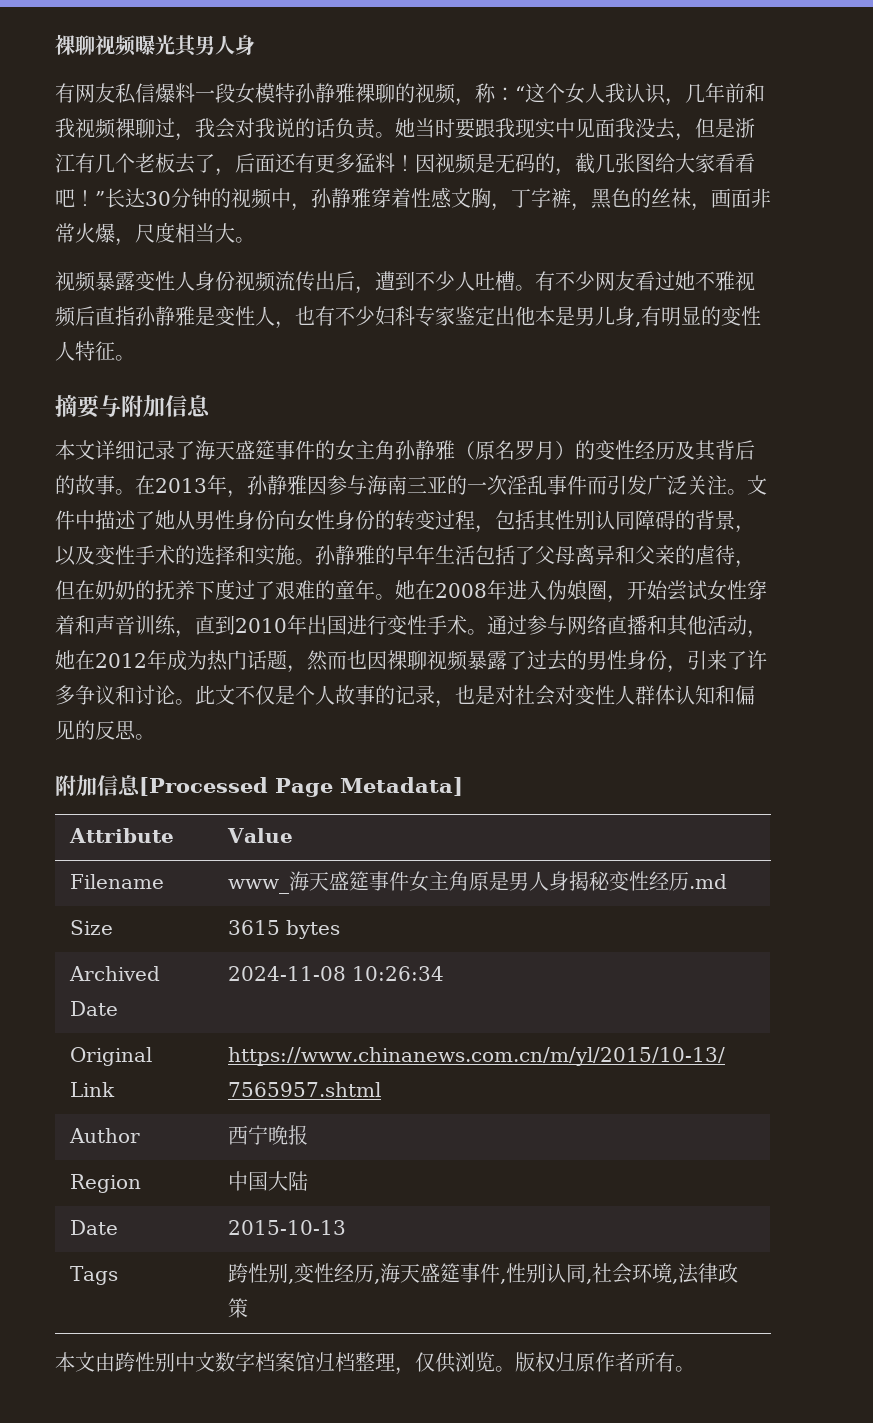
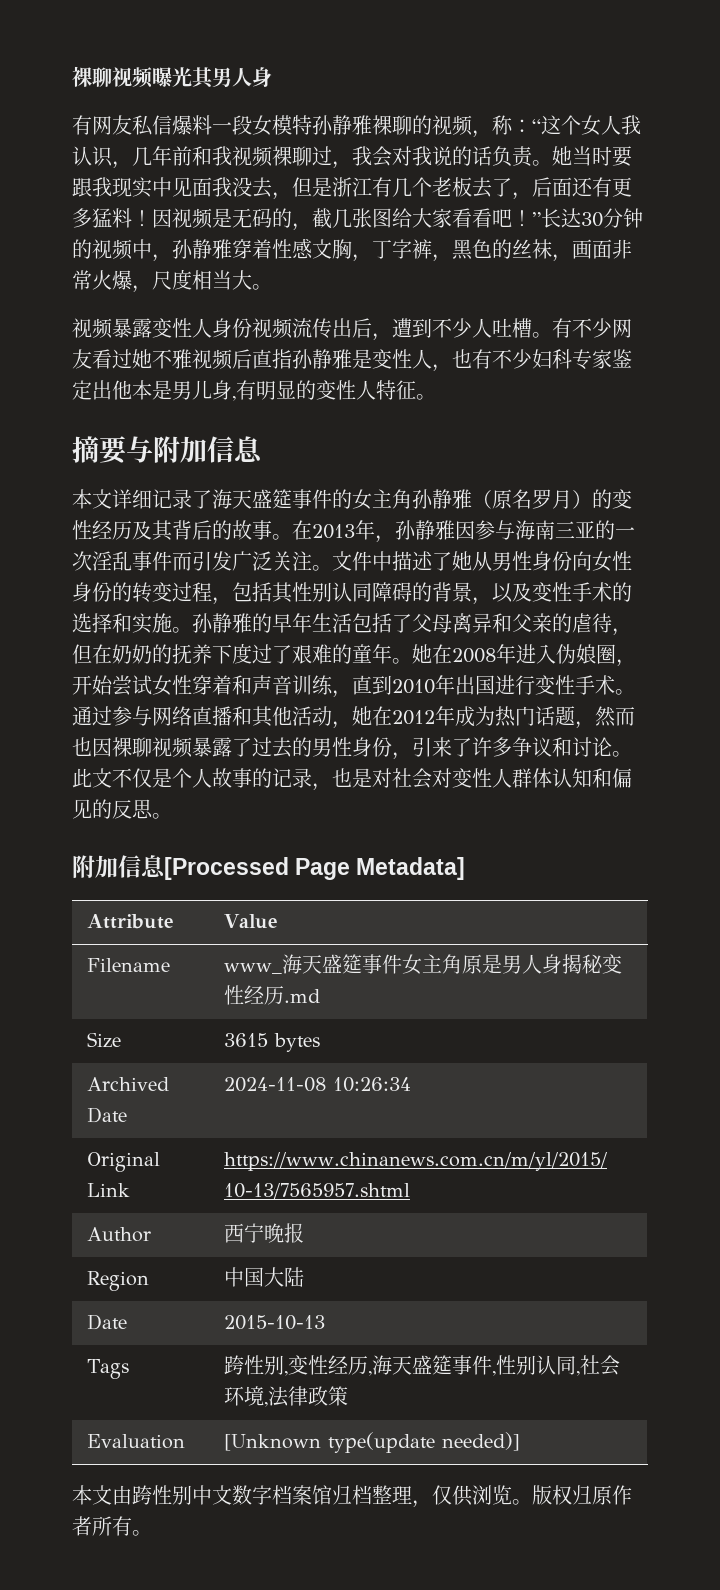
+ Evaluation | [Unknown type(update needed)]

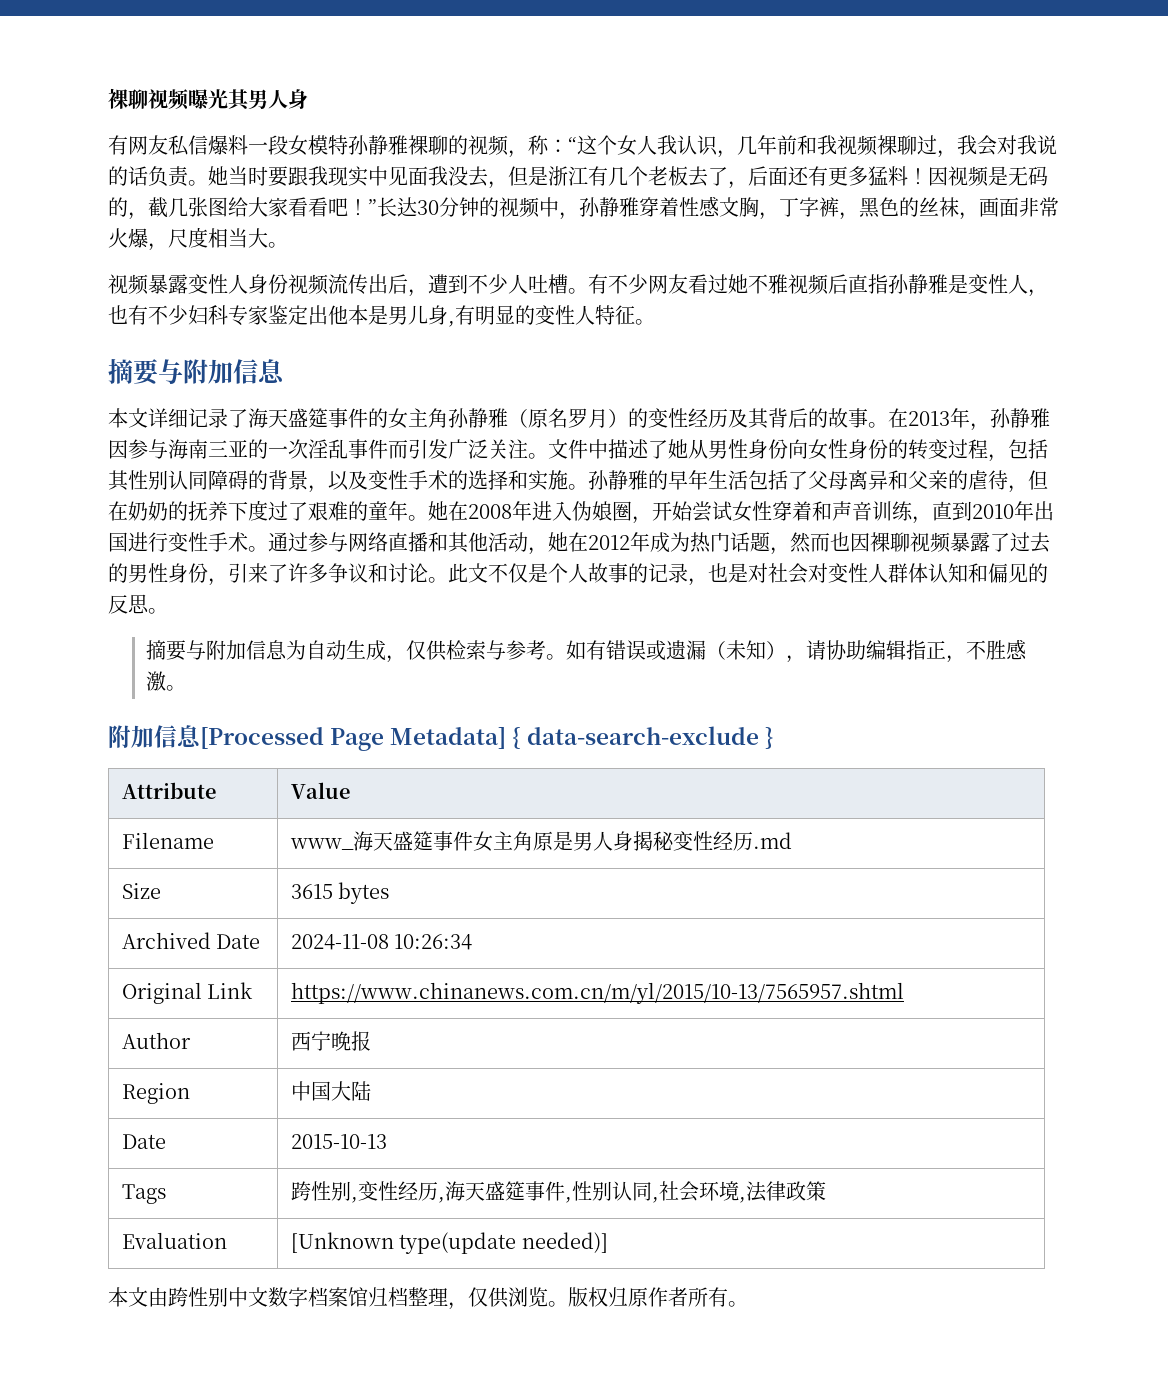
+ 摘要与附加信息为自动生成，仅供检索与参考。如有错误或遗漏（未知），请协助编辑指正，不胜感激。
- 附加信息[Processed Page Metadata]
+ 附加信息[Processed Page Metadata] { data-search-exclude }

